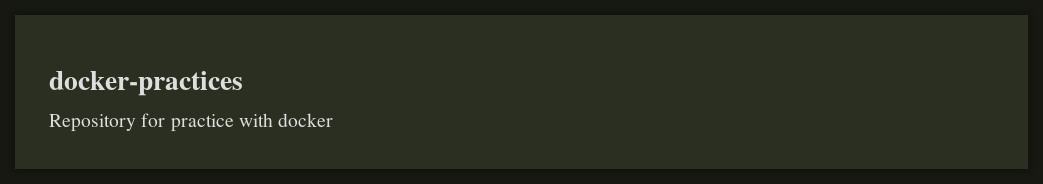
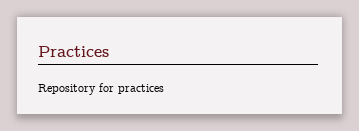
- docker-practices
+ Practices
- Repository for practice with docker
+ Repository for practices

